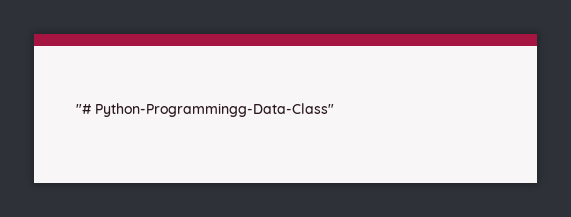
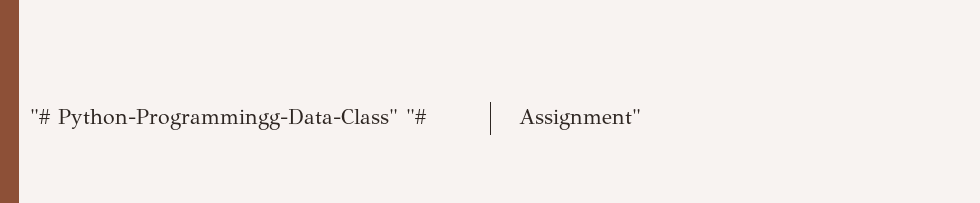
- "# Python-Programmingg-Data-Class"
+ "# Python-Programmingg-Data-Class" "# Assignment"

